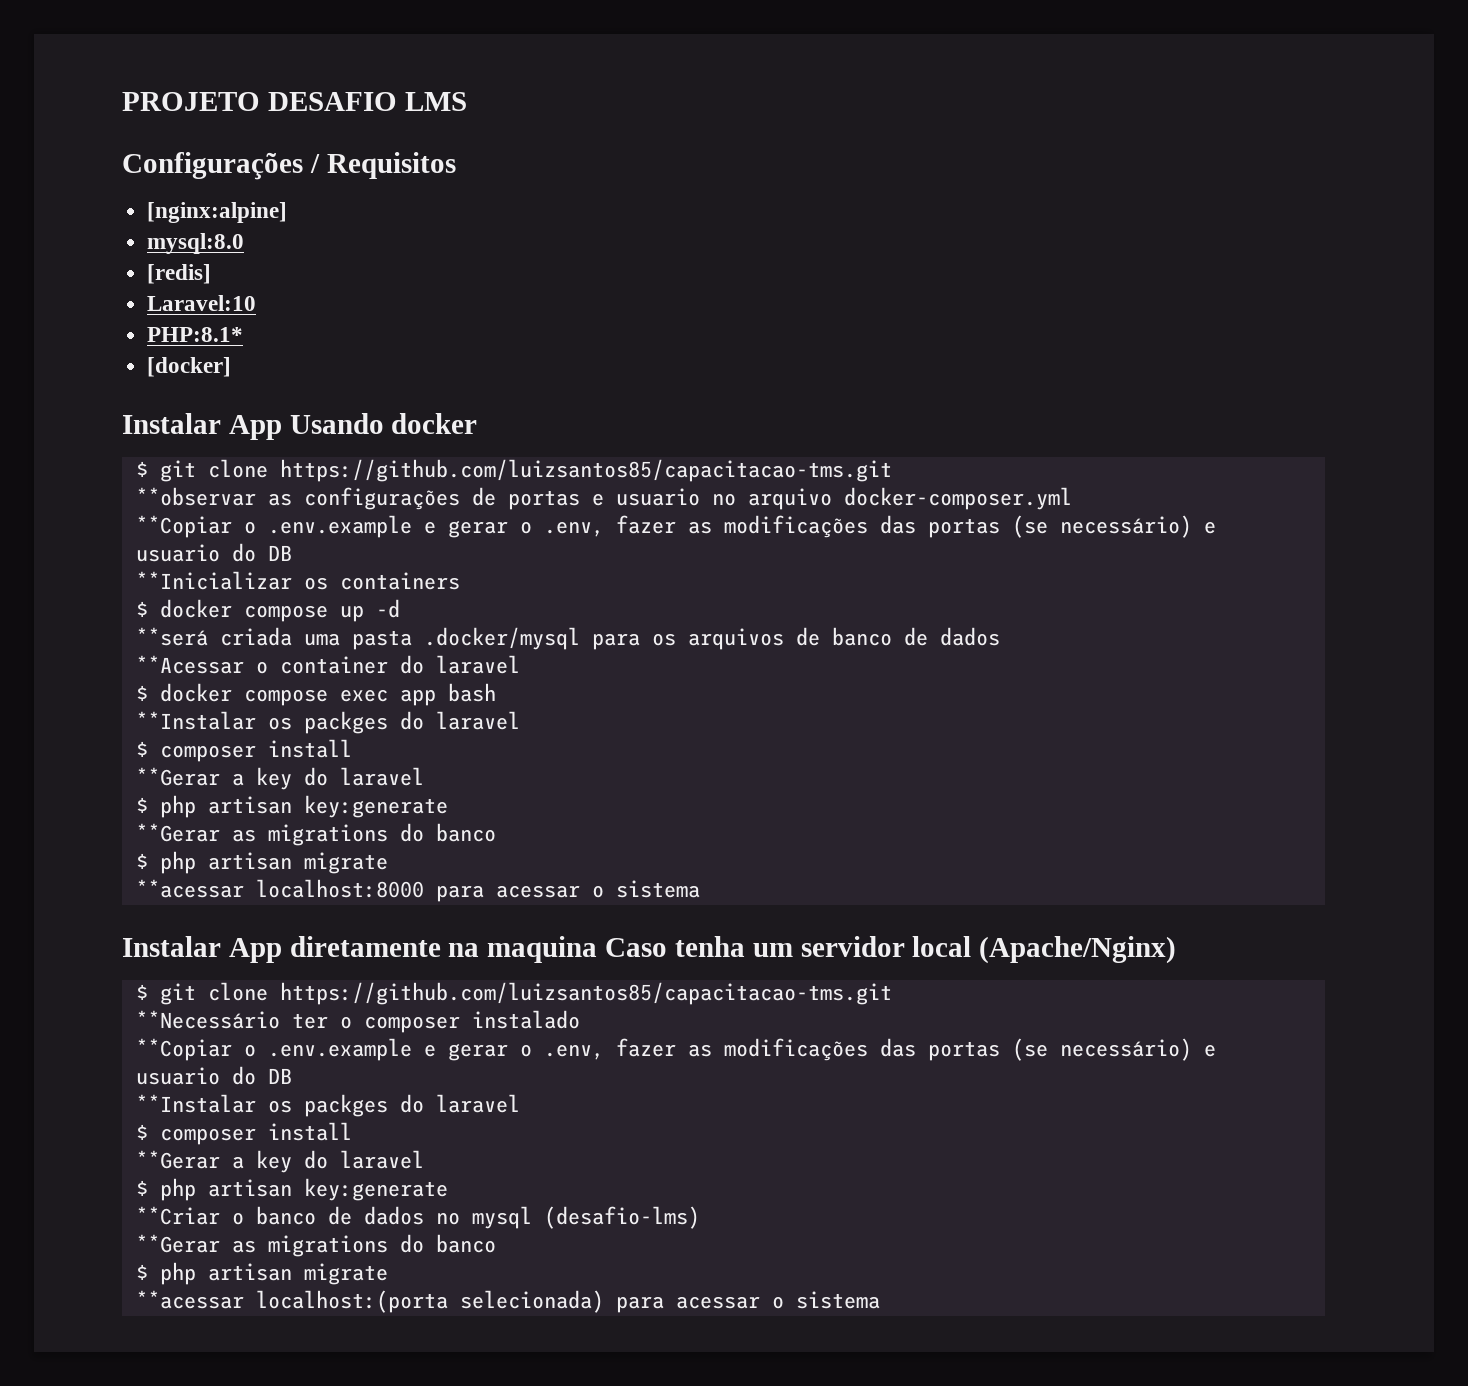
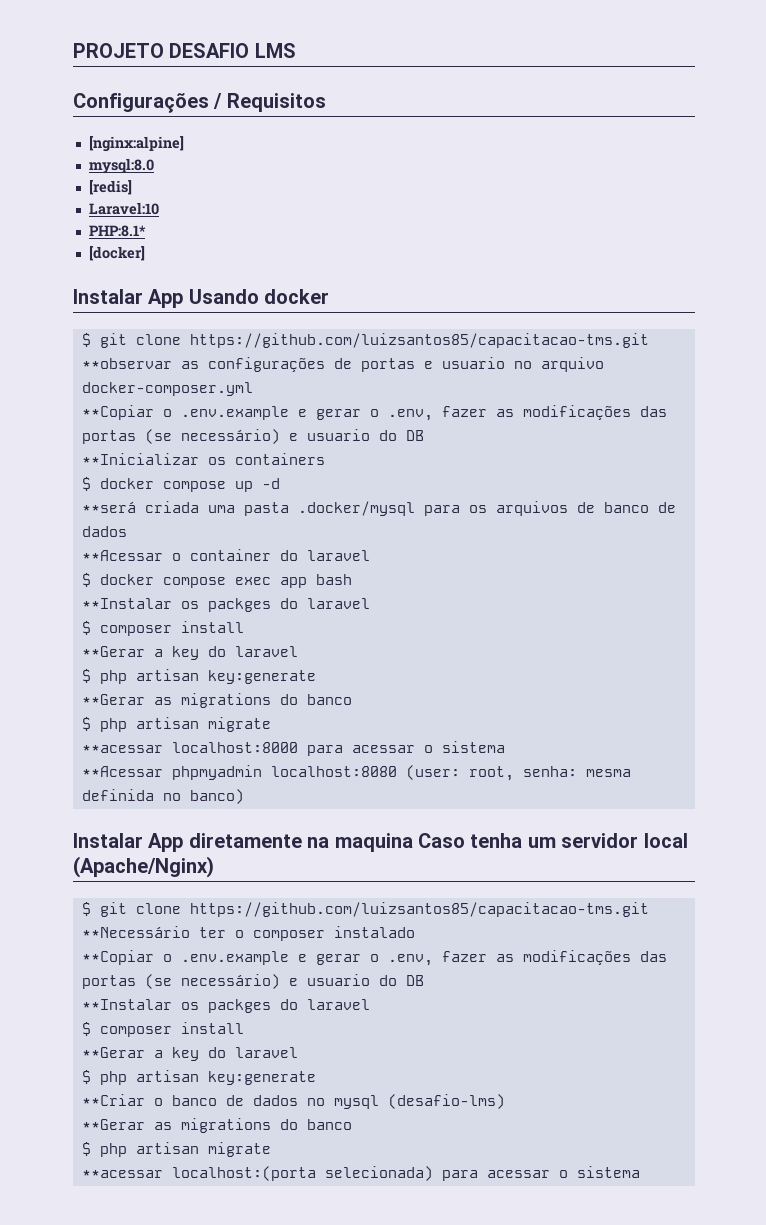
+ **Acessar phpmyadmin localhost:8080 (user: root, senha: mesma definida no banco)

